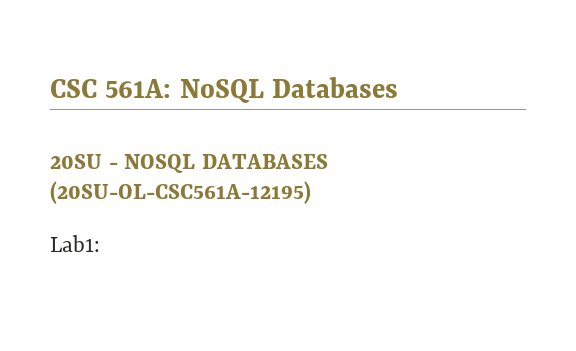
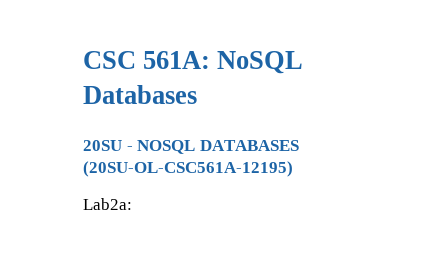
- Lab1:
+ Lab2a:

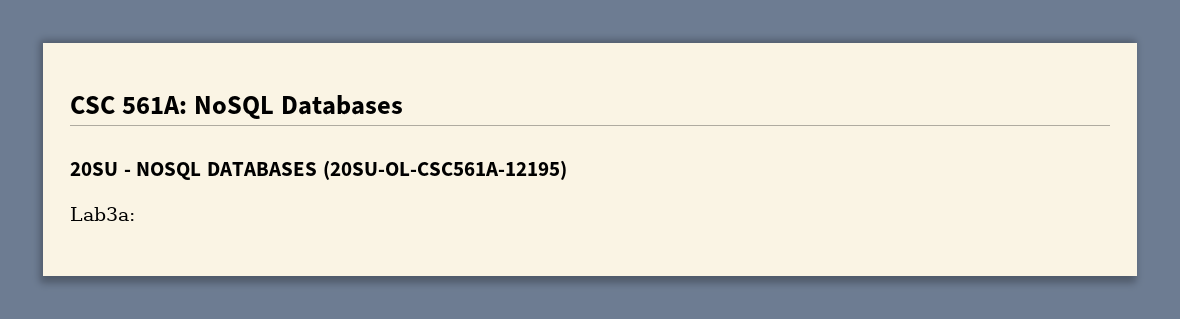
- Lab2a:
+ Lab3a:

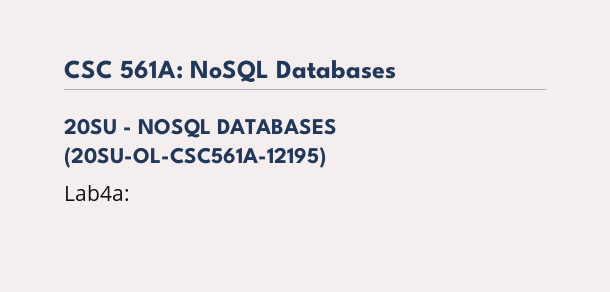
- Lab3a:
+ Lab4a:

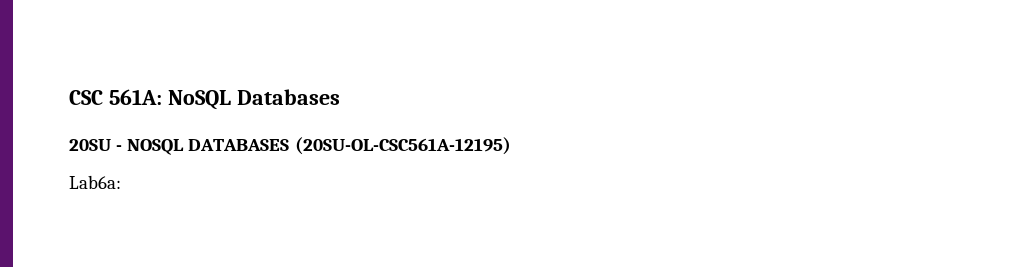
- Lab4a:
+ Lab6a:

